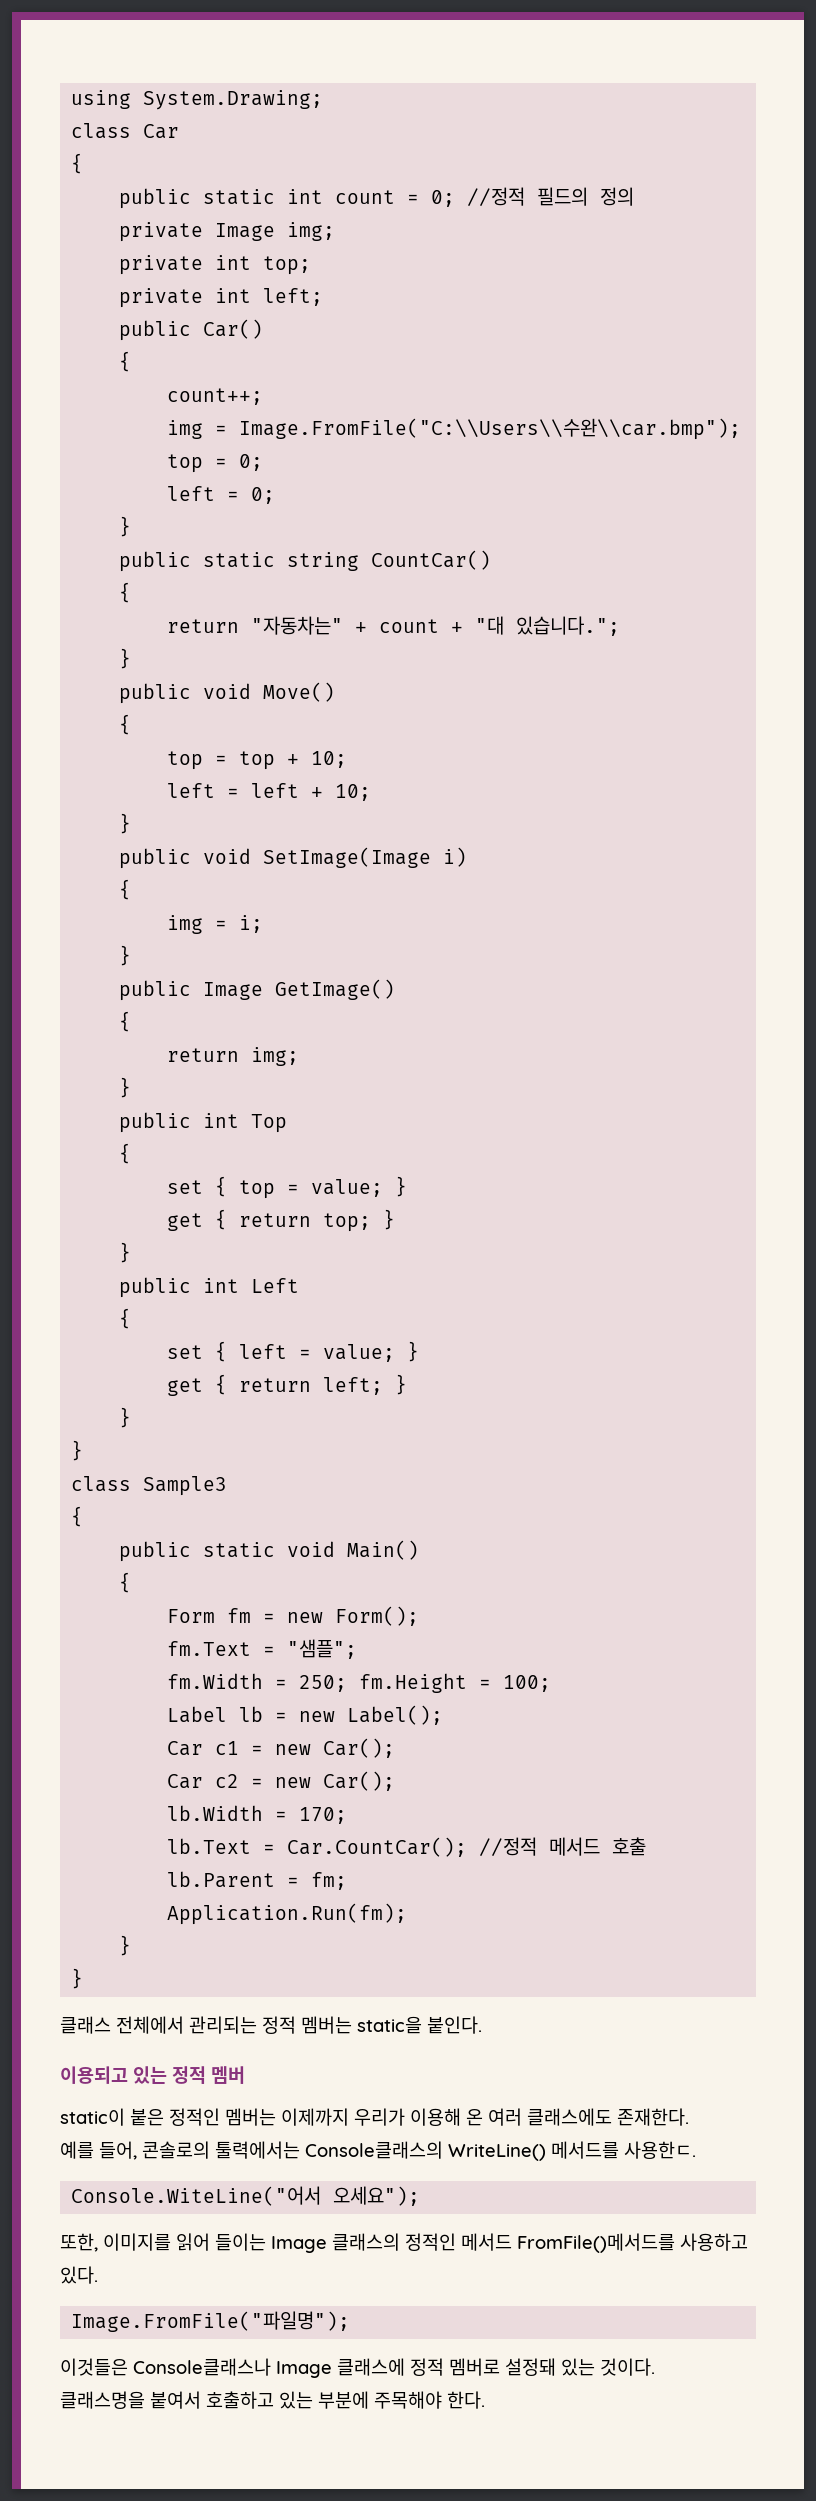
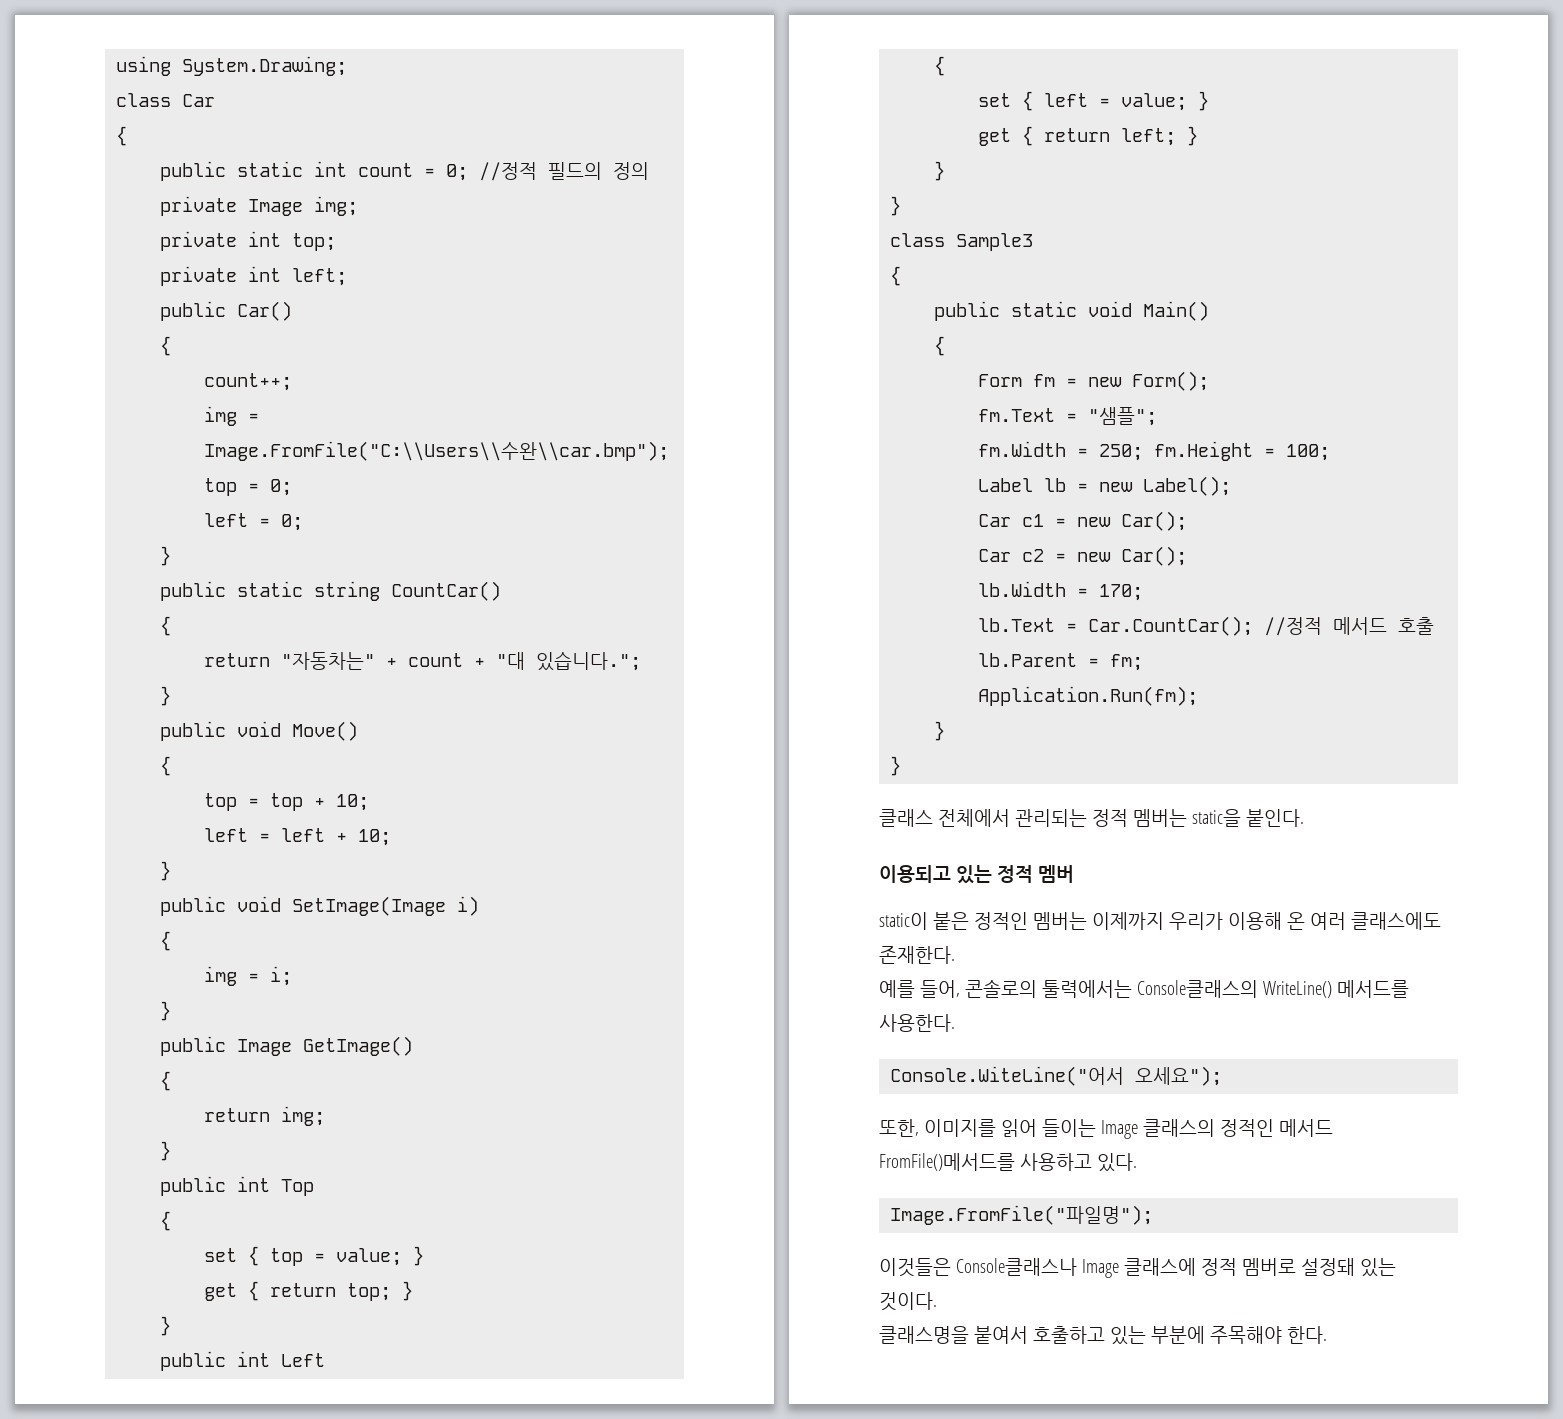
- 예를 들어, 콘솔로의 툴력에서는 Console클래스의 WriteLine() 메서드를 사용한ㄷ.
+ 예를 들어, 콘솔로의 툴력에서는 Console클래스의 WriteLine() 메서드를 사용한다.

